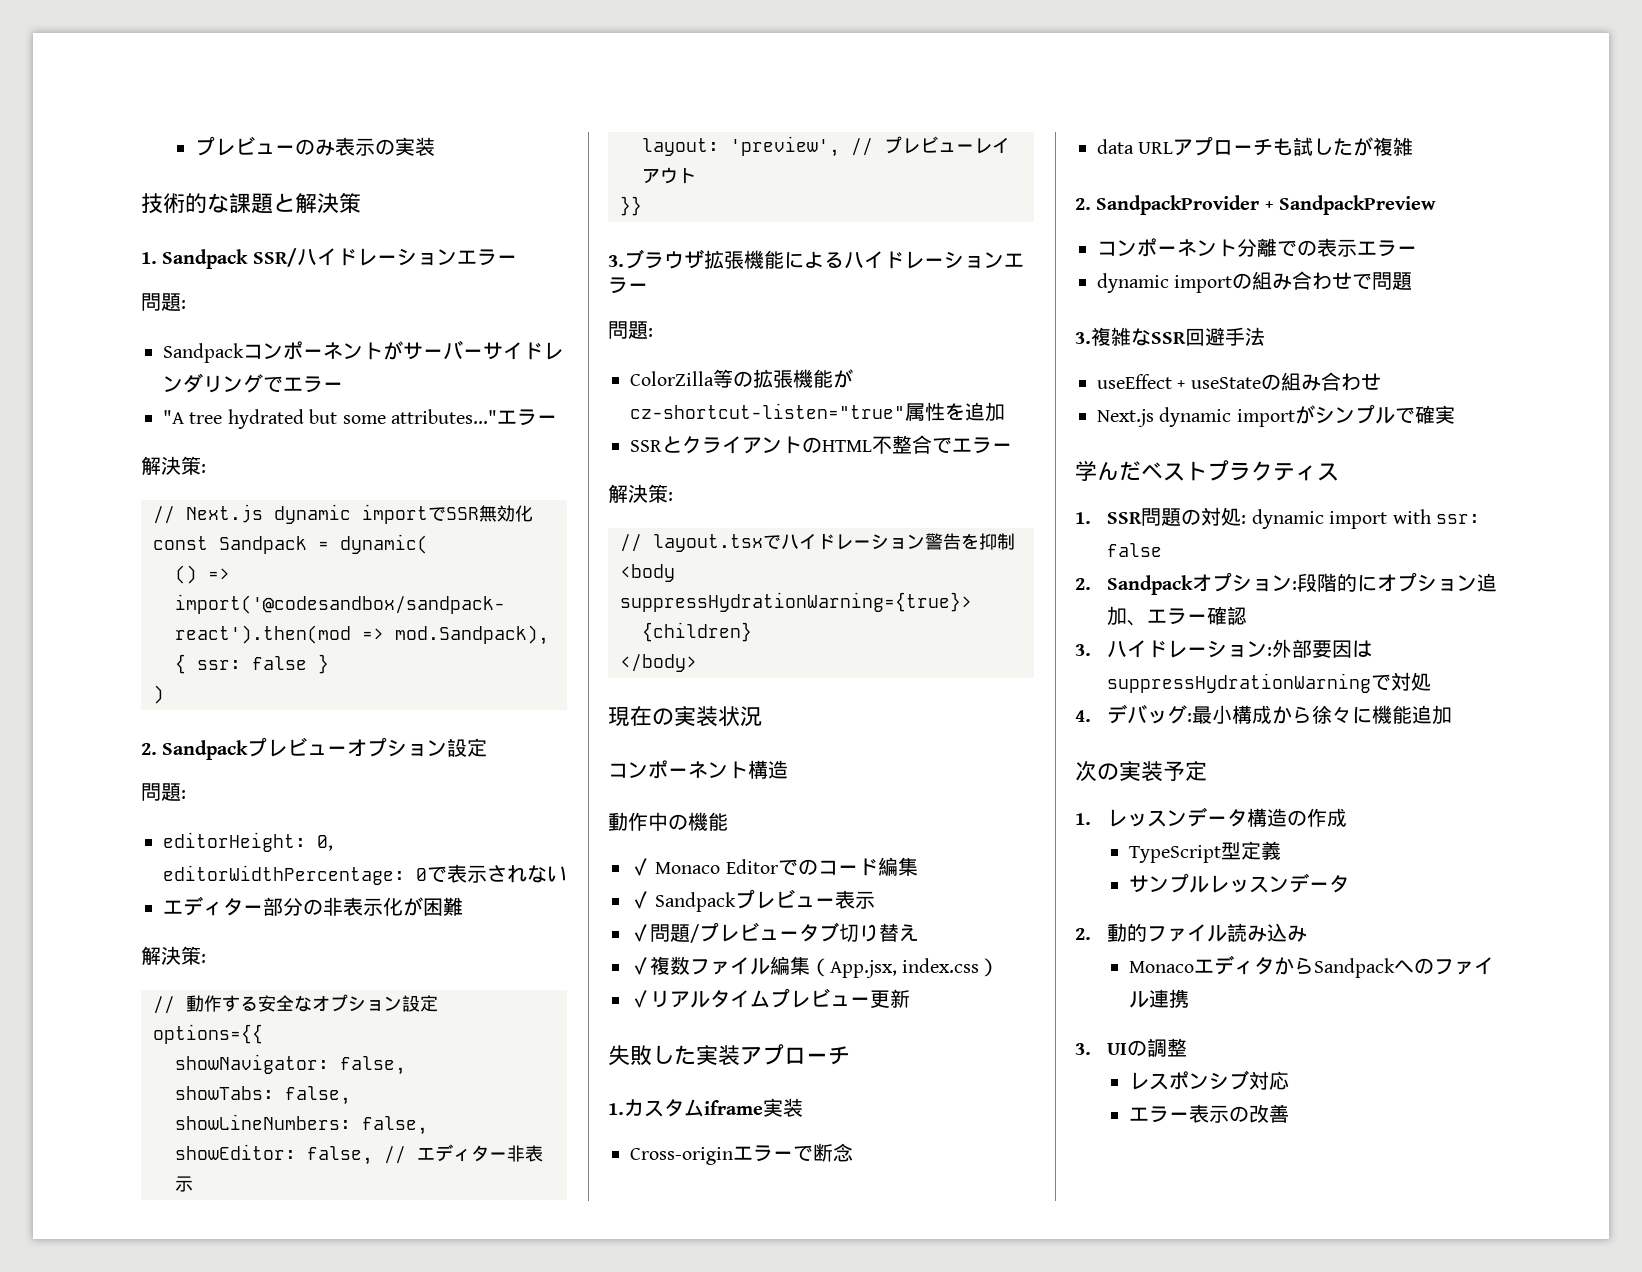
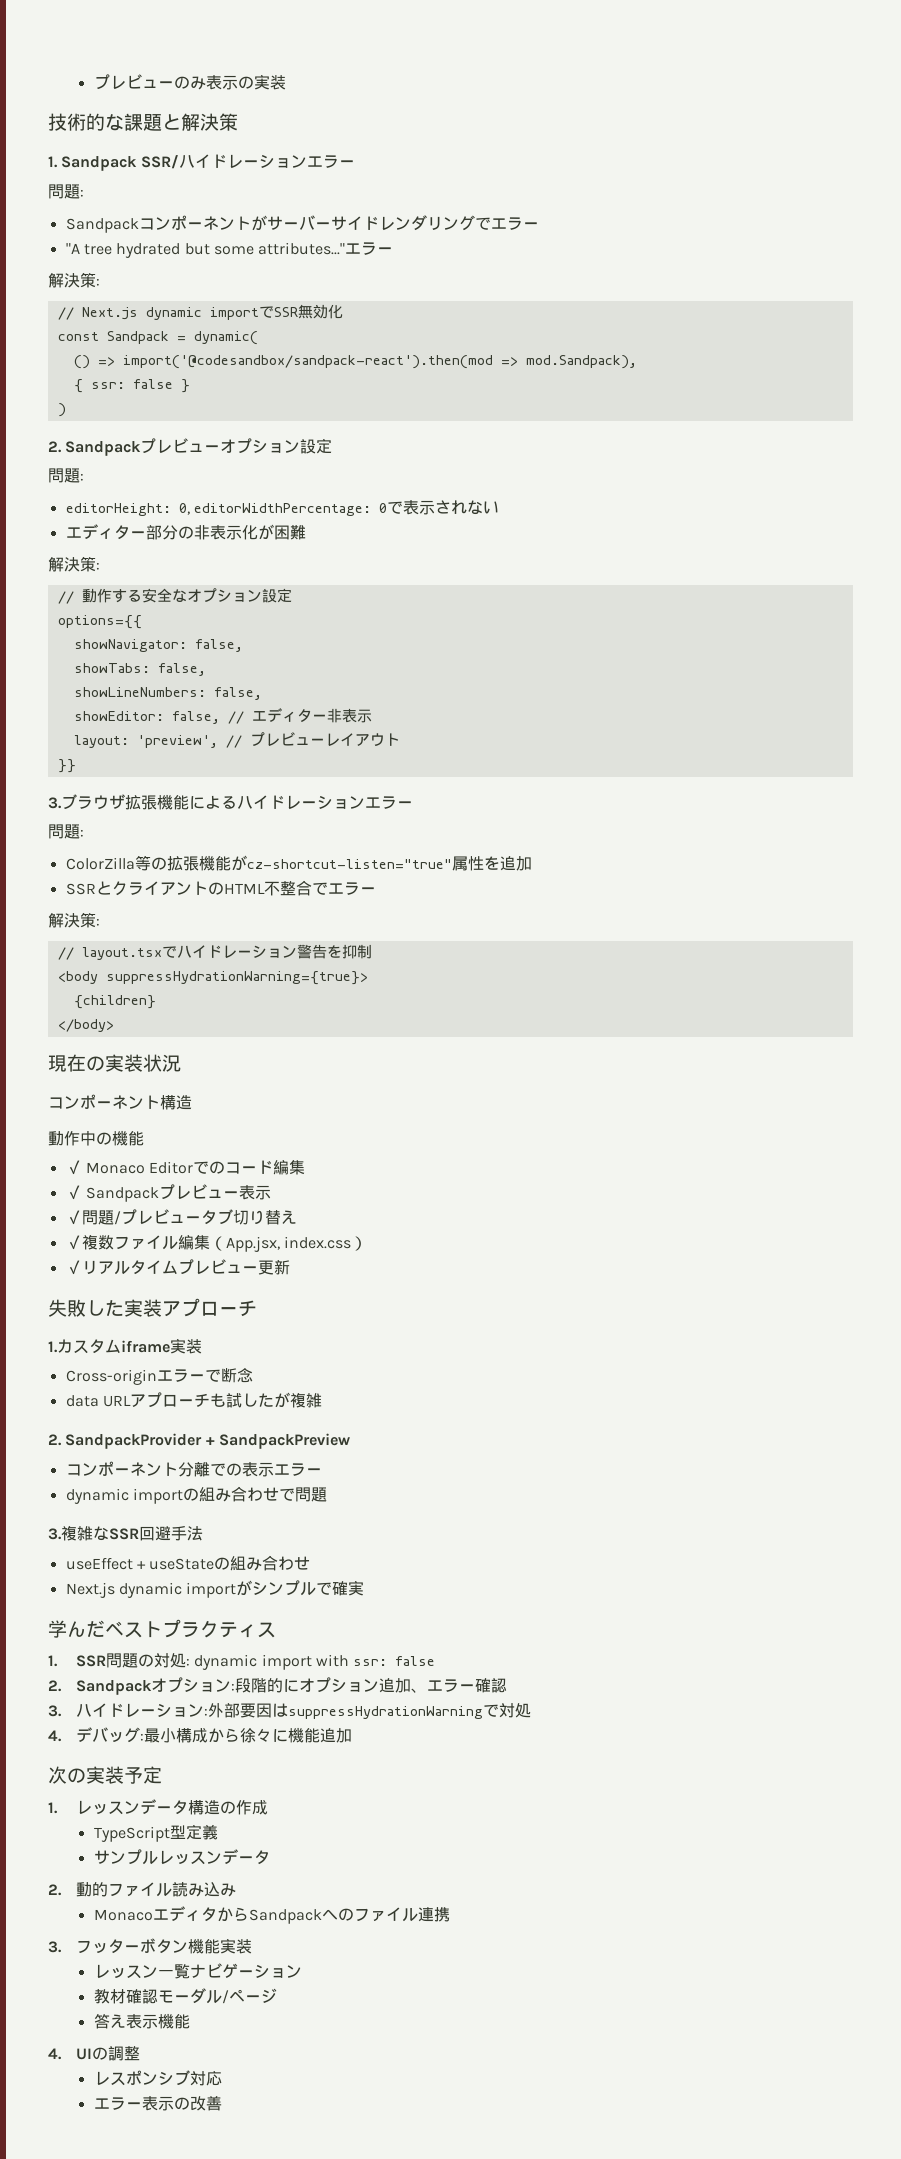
- 3. UIの調整
+ 3.フッターボタン機能実装
+ レッスン一覧ナビゲーション
+ 教材確認モーダル/ページ
+ 答え表示機能
+ 4. UIの調整

